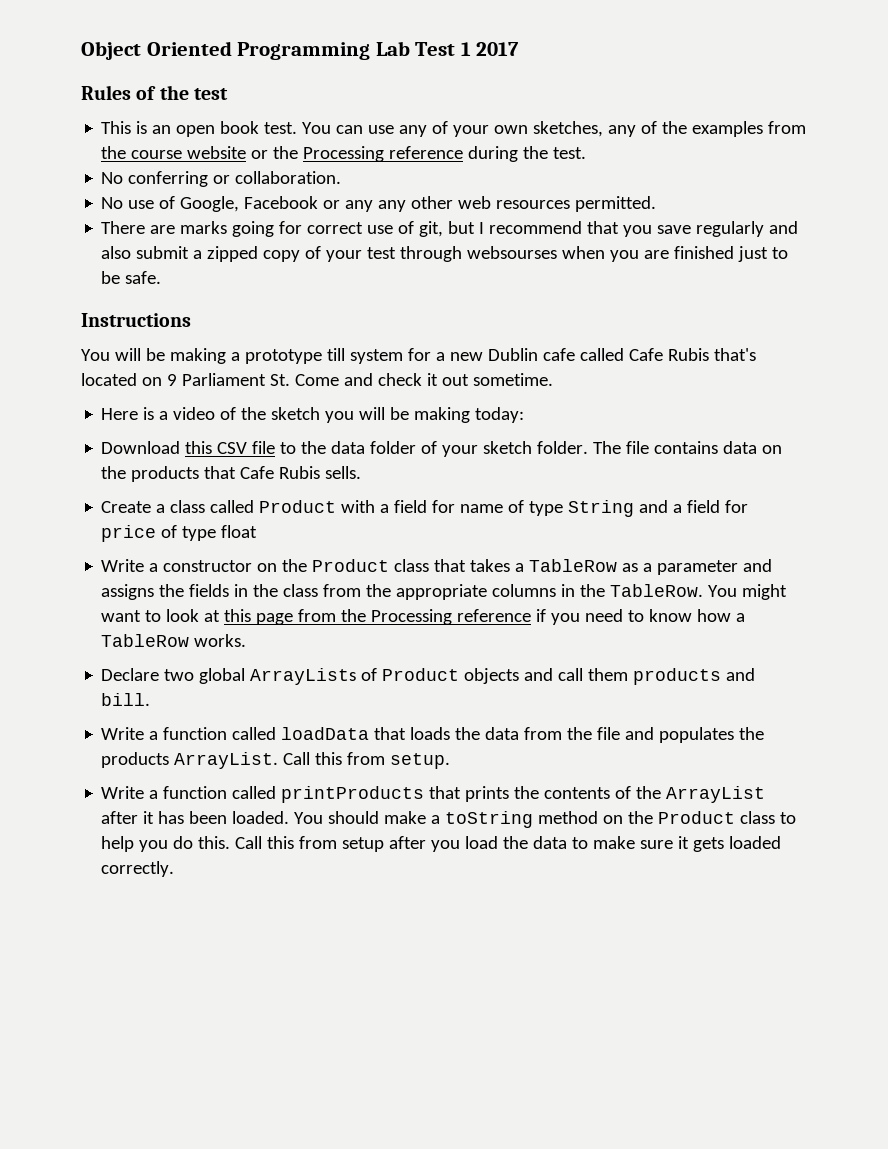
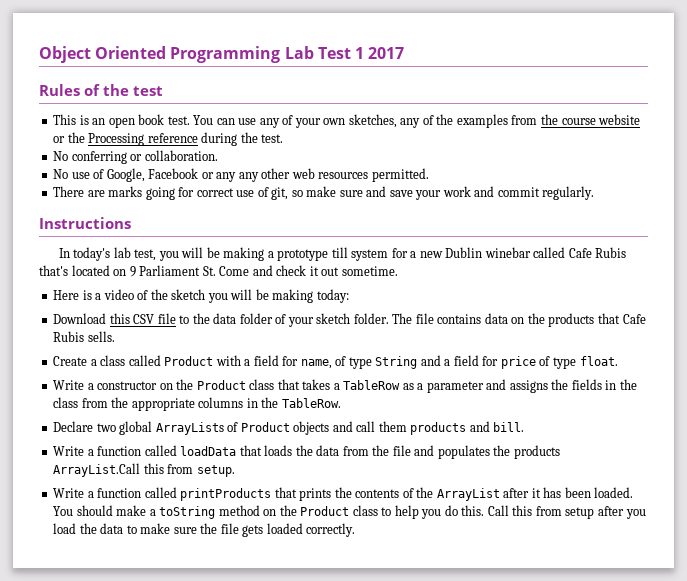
- There are marks going for correct use of git, but I recommend that you save regularly and also submit a zipped copy of your test through websourses when you are finished just to be safe.
+ There are marks going for correct use of git, so make sure and save your work and commit regularly.
  Instructions
- You will be making a prototype till system for a new Dublin cafe called Cafe Rubis that's located on 9 Parliament St. Come and check it out sometime.
+ In today's lab test, you will be making a prototype till system for a new Dublin winebar called Cafe Rubis that's located on 9 Parliament St. Come and check it out sometime.
- Create a class called Product with a field for name of type String and a field for price of type float
+ Create a class called Product with a field for name, of type String and a field for price of type float.
- You might want to look at this page from the Processing reference if you need to know how a TableRow works.
- Write a function called loadData that loads the data from the file and populates the products ArrayList. Call this from setup.
+ Write a function called loadData that loads the data from the file and populates the products ArrayList.Call this from setup.
- Call this from setup after you load the data to make sure it gets loaded correctly.
+ Call this from setup after you load the data to make sure the file gets loaded correctly.

